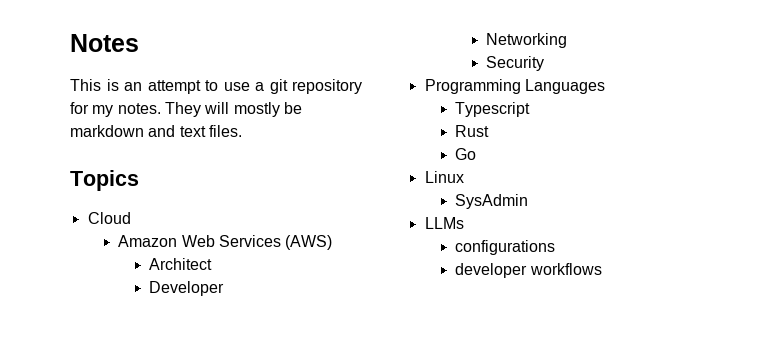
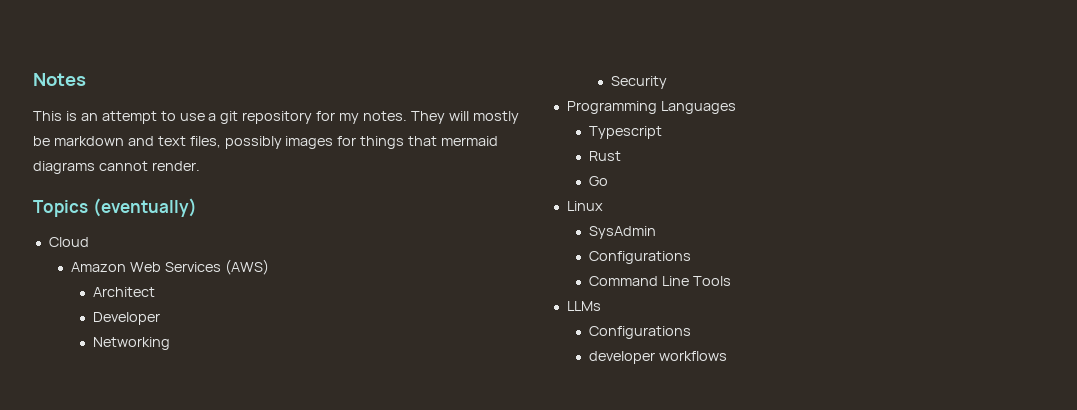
- They will mostly be markdown and text files.
+ They will mostly be markdown and text files, possibly images for things that mermaid diagrams cannot render.
- Topics
+ Topics (eventually)
  SysAdmin
+ Configurations
+ Command Line Tools
  LLMs
- configurations
+ Configurations

